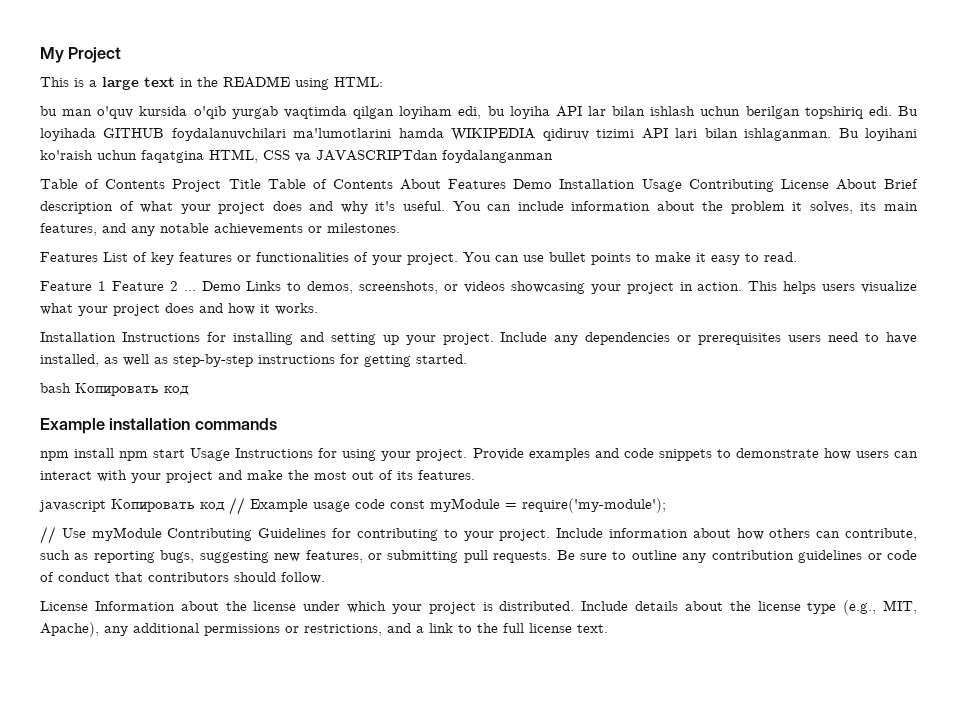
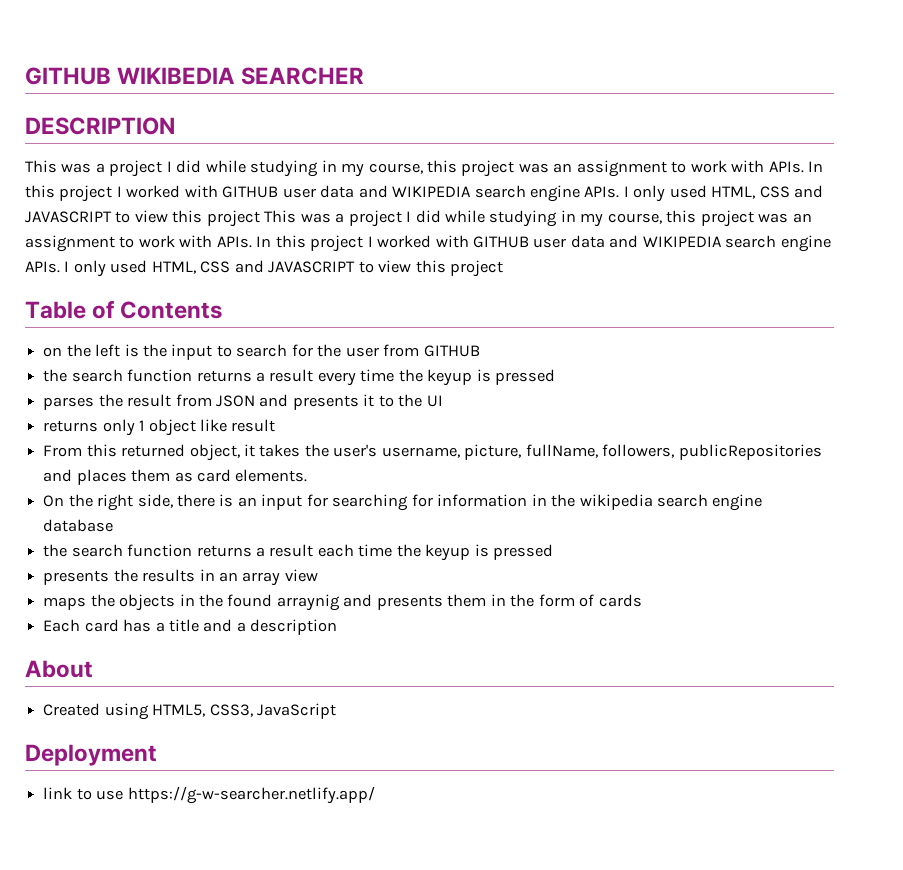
- My Project
- This is a large text in the README using HTML:
- bu man o'quv kursida o'qib yurgab vaqtimda qilgan loyiham edi, bu loyiha API lar bilan ishlash uchun berilgan topshiriq edi. Bu loyihada GITHUB foydalanuvchilari ma'lumotlarini hamda WIKIPEDIA qidiruv tizimi API lari bilan ishlaganman. Bu loyihani ko'raish uchun faqatgina HTML, CSS va JAVASCRIPTdan foydalanganman
- Table of Contents Project Title Table of Contents About Features Demo Installation Usage Contributing License About Brief description of what your project does and why it's useful. You can include information about the problem it solves, its main features, and any notable achievements or milestones.
- Features List of key features or functionalities of your project. You can use bullet points to make it easy to read.
- Feature 1 Feature 2 ... Demo Links to demos, screenshots, or videos showcasing your project in action. This helps users visualize what your project does and how it works.
- Installation Instructions for installing and setting up your project. Include any dependencies or prerequisites users need to have installed, as well as step-by-step instructions for getting started.
- bash Копировать код
- Example installation commands
- npm install npm start Usage Instructions for using your project. Provide examples and code snippets to demonstrate how users can interact with your project and make the most out of its features.
- javascript Копировать код // Example usage code const myModule = require('my-module');
- // Use myModule Contributing Guidelines for contributing to your project. Include information about how others can contribute, such as reporting bugs, suggesting new features, or submitting pull requests. Be sure to outline any contribution guidelines or code of conduct that contributors should follow.
- License Information about the license under which your project is distributed. Include details about the license type (e.g., MIT, Apache), any additional permissions or restrictions, and a link to the full license text.
+ GITHUB WIKIBEDIA SEARCHER
+ DESCRIPTION
+ This was a project I did while studying in my course, this project was an assignment to work with APIs. In this project I worked with GITHUB user data and WIKIPEDIA search engine APIs. I only used HTML, CSS and JAVASCRIPT to view this project This was a project I did while studying in my course, this project was an assignment to work with APIs. In this project I worked with GITHUB user data and WIKIPEDIA search engine APIs. I only used HTML, CSS and JAVASCRIPT to view this project
+ Table of Contents
+ on the left is the input to search for the user from GITHUB
+ the search function returns a result every time the keyup is pressed
+ parses the result from JSON and presents it to the UI
+ returns only 1 object like result
+ From this returned object, it takes the user's username, picture, fullName, followers, publicRepositories and places them as card elements.
+ On the right side, there is an input for searching for information in the wikipedia search engine database
+ the search function returns a result each time the keyup is pressed
+ presents the results in an array view
+ maps the objects in the found arraynig and presents them in the form of cards
+ Each card has a title and a description
+ About
+ Created using HTML5, CSS3, JavaScript
+ Deployment
+ link to use https://g-w-searcher.netlify.app/

